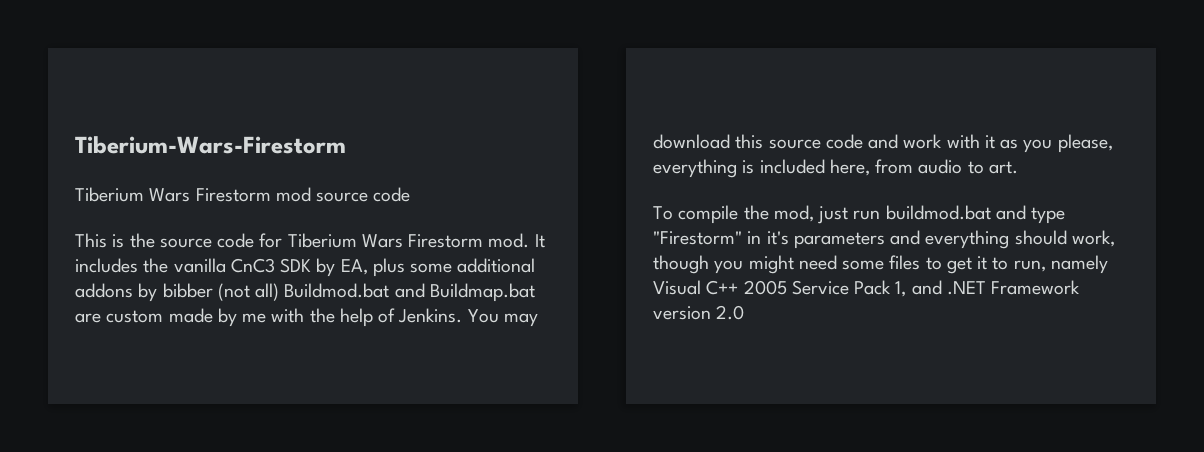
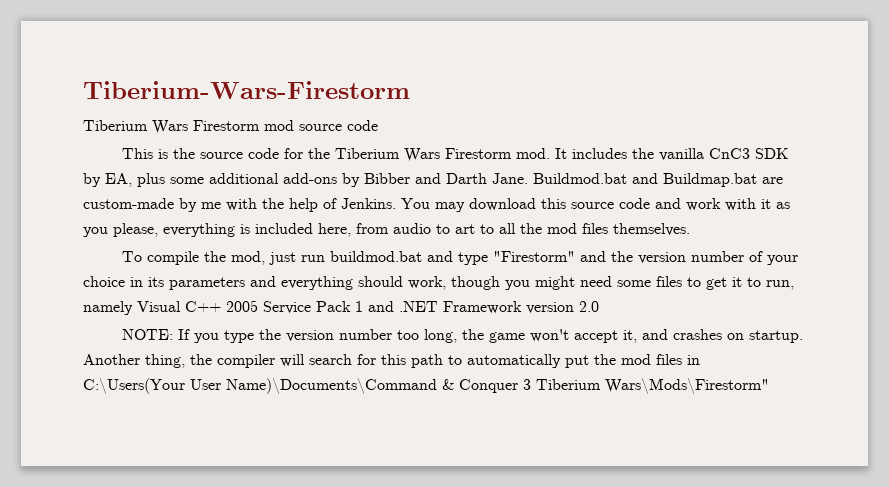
- This is the source code for Tiberium Wars Firestorm mod.
+ This is the source code for the Tiberium Wars Firestorm mod.
- It includes the vanilla CnC3 SDK by EA, plus some additional addons by bibber (not all) Buildmod.bat and Buildmap.bat are custom made by me with the help of Jenkins.
+ It includes the vanilla CnC3 SDK by EA, plus some additional add-ons by Bibber and Darth Jane. Buildmod.bat and Buildmap.bat are custom-made by me with the help of Jenkins.
- You may download this source code and work with it as you please, everything is included here, from audio to art.
+ You may download this source code and work with it as you please, everything is included here, from audio to art to all the mod files themselves.
- To compile the mod, just run buildmod.bat and type "Firestorm" in it's parameters and everything should work, though you might need some files to get it to run, namely Visual C++ 2005 Service Pack 1, and .NET Framework version 2.0
+ To compile the mod, just run buildmod.bat and type "Firestorm" and the version number of your choice in its parameters and everything should work, though you might need some files to get it to run, namely Visual C++ 2005 Service Pack 1 and .NET Framework version 2.0
+ NOTE: If you type the version number too long, the game won't accept it, and crashes on startup. Another thing, the compiler will search for this path to automatically put the mod files in C:\Users(Your User Name)\Documents\Command & Conquer 3 Tiberium Wars\Mods\Firestorm"

